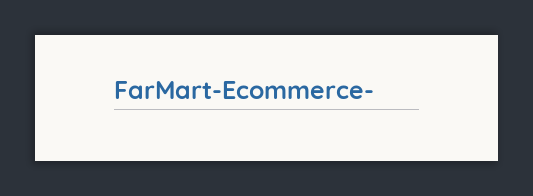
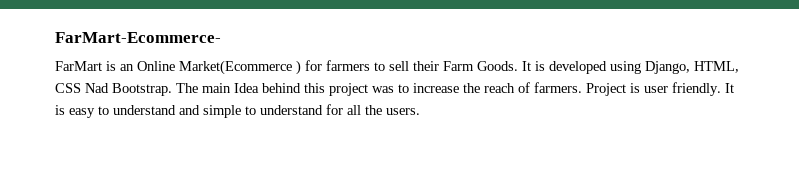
+ FarMart is an Online Market(Ecommerce ) for farmers to sell their Farm Goods. It is developed using Django, HTML, CSS Nad Bootstrap. The main Idea behind this project was to increase the reach of farmers. Project is user friendly. It is easy to understand and simple to understand for all the users.

